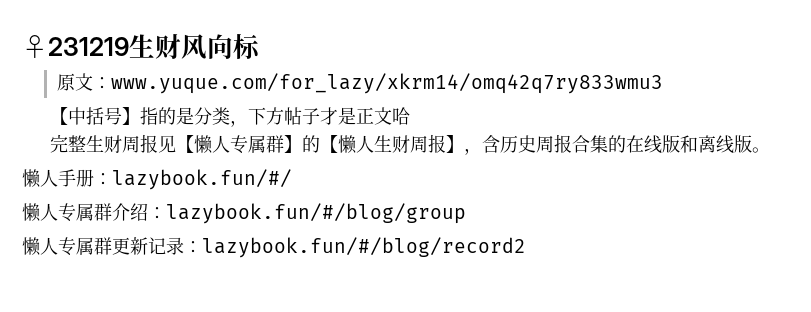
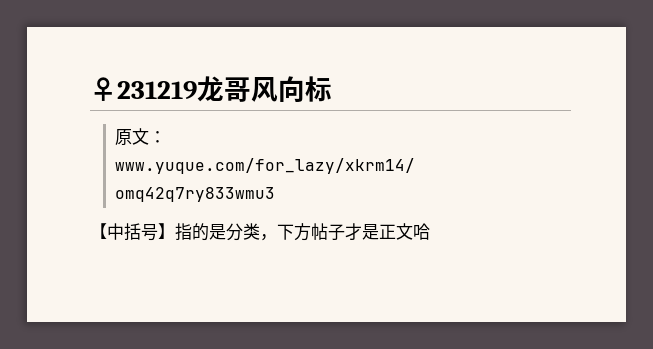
- ♀231219生财风向标
+ ♀231219龙哥风向标
- 完整生财周报见【懒人专属群】的【懒人生财周报】，含历史周报合集的在线版和离线版。
- 懒人手册：lazybook.fun/#/
- 懒人专属群介绍：lazybook.fun/#/blog/group
- 懒人专属群更新记录：lazybook.fun/#/blog/record2

